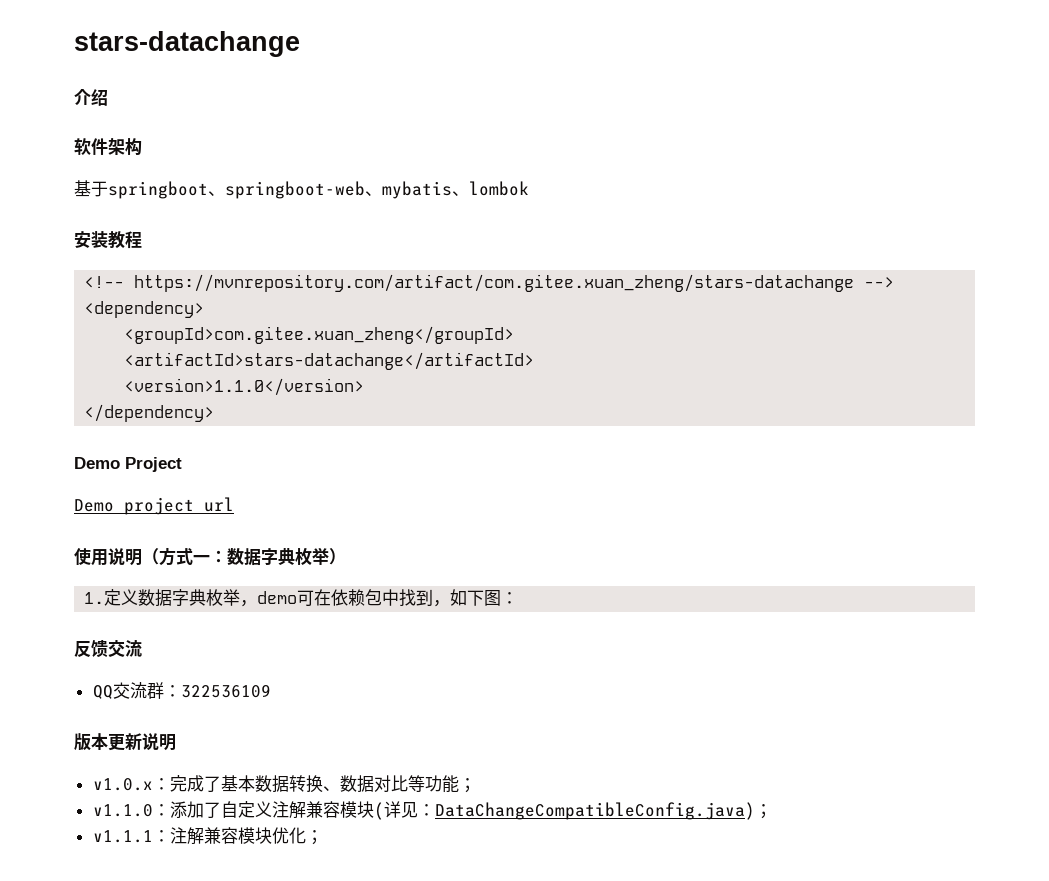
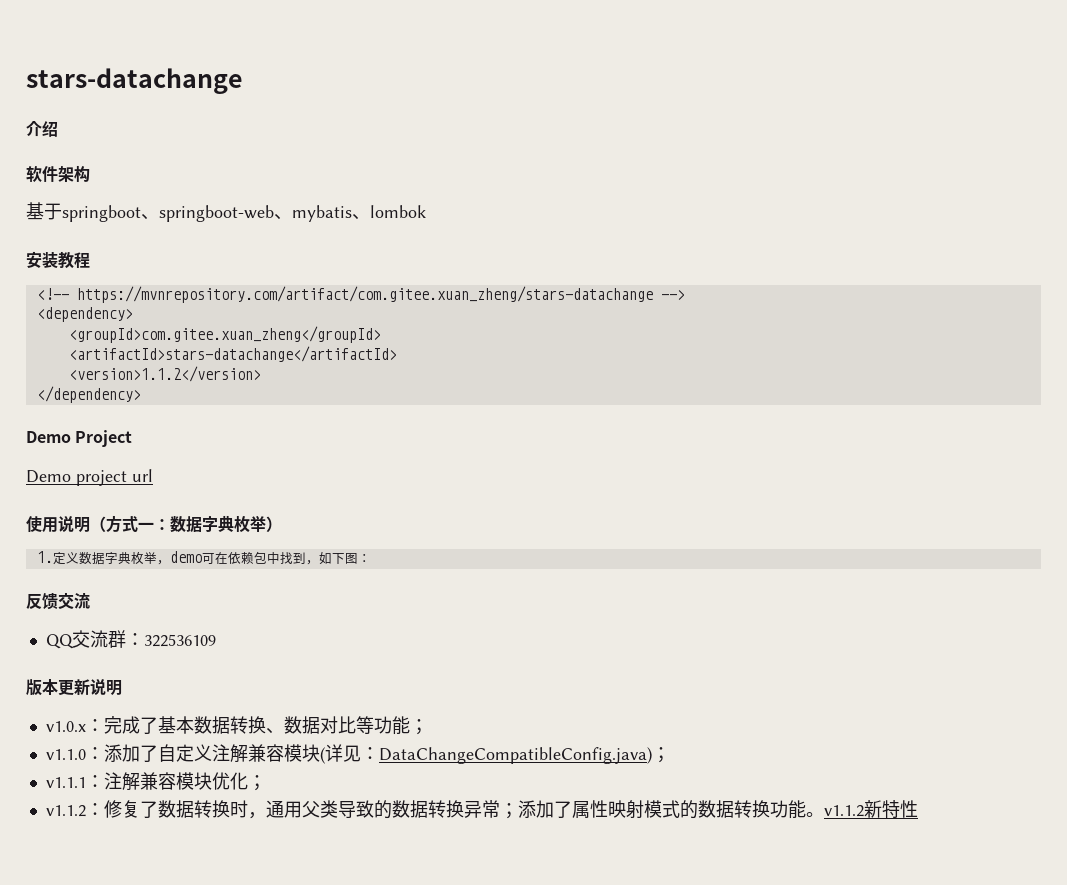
- <version>1.1.0</version>
+ <version>1.1.2</version>
+ v1.1.2：修复了数据转换时，通用父类导致的数据转换异常；添加了属性映射模式的数据转换功能。v1.1.2新特性

